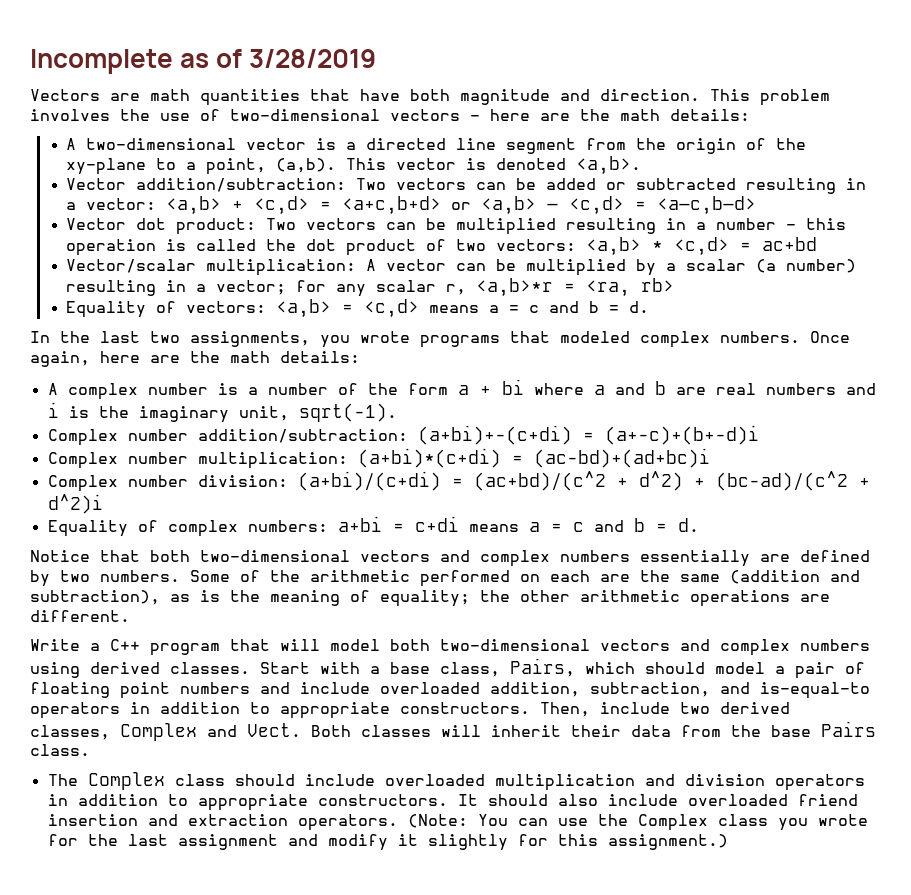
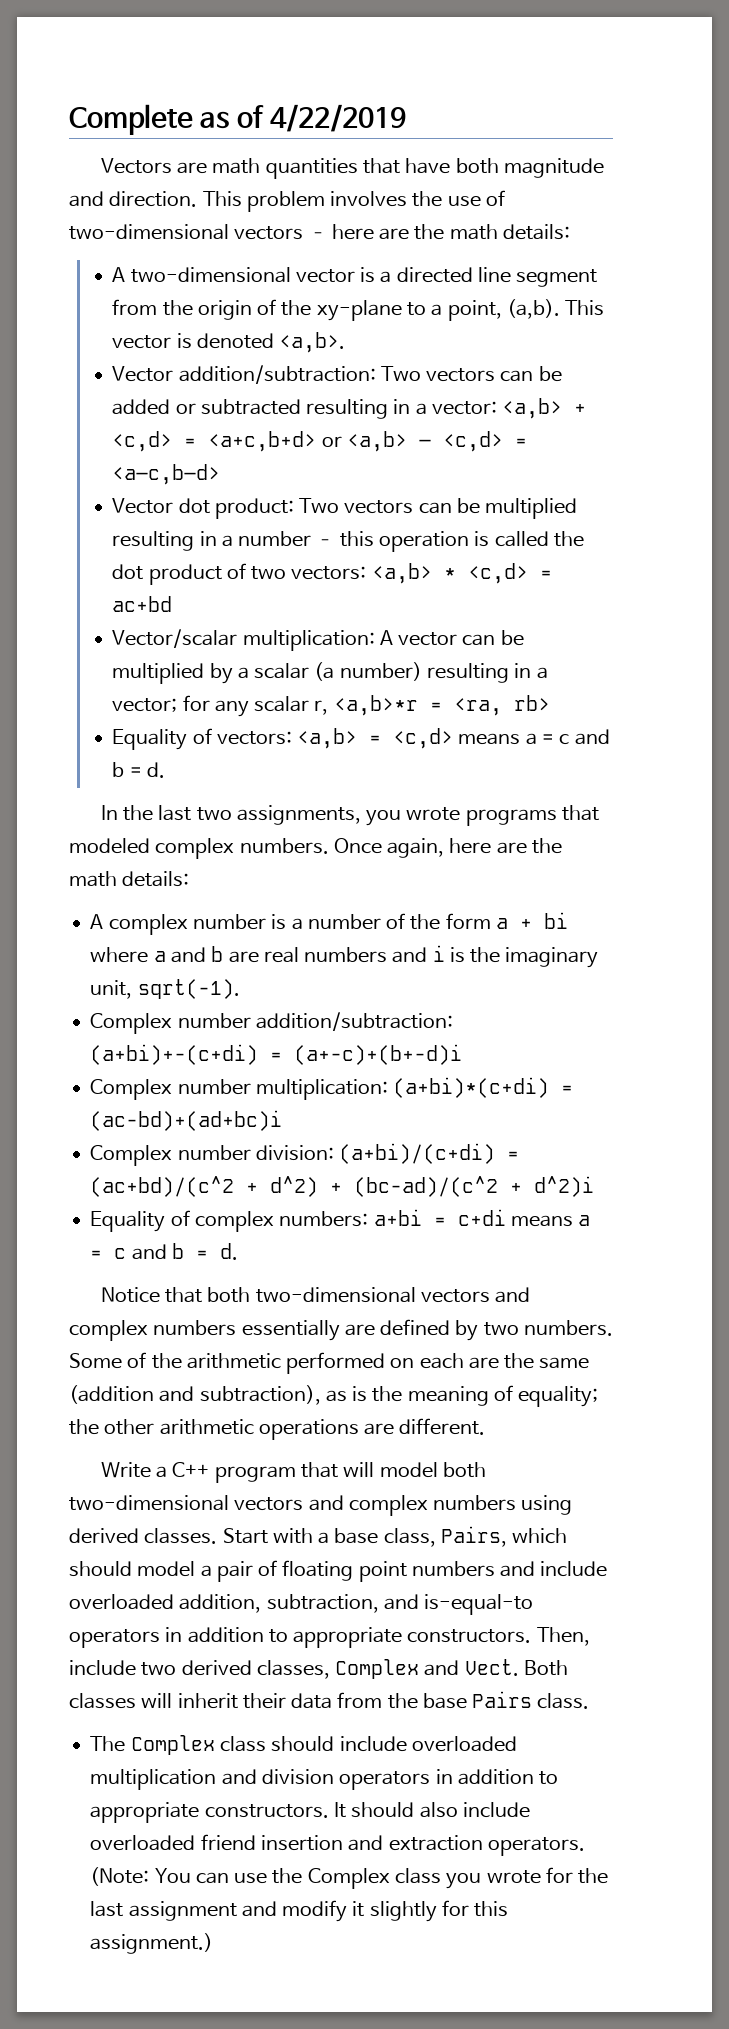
- Incomplete as of 3/28/2019
+ Complete as of 4/22/2019

